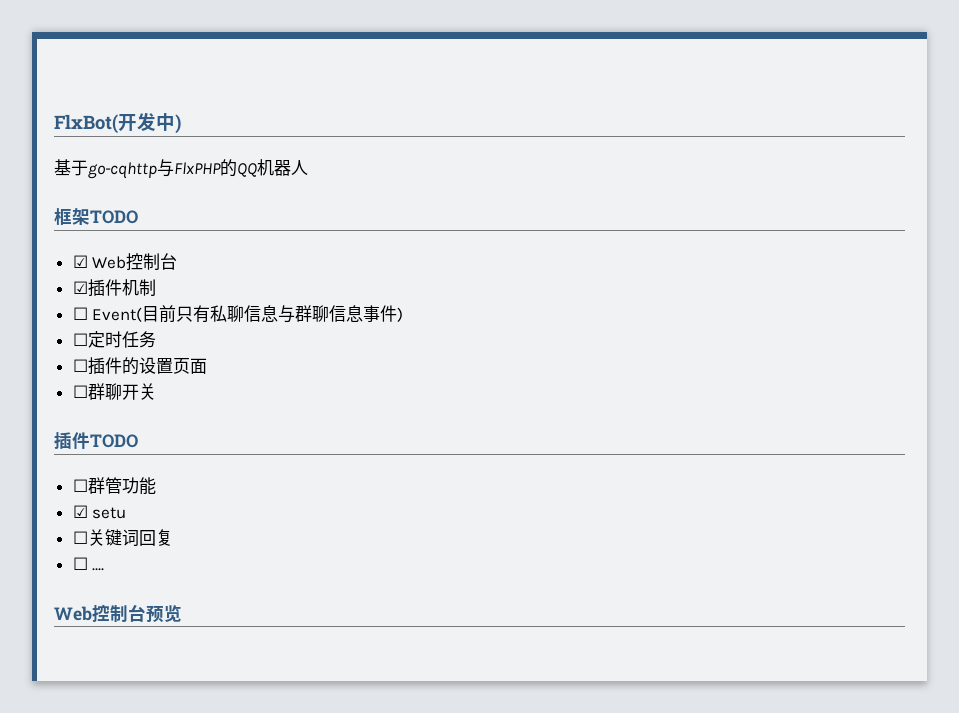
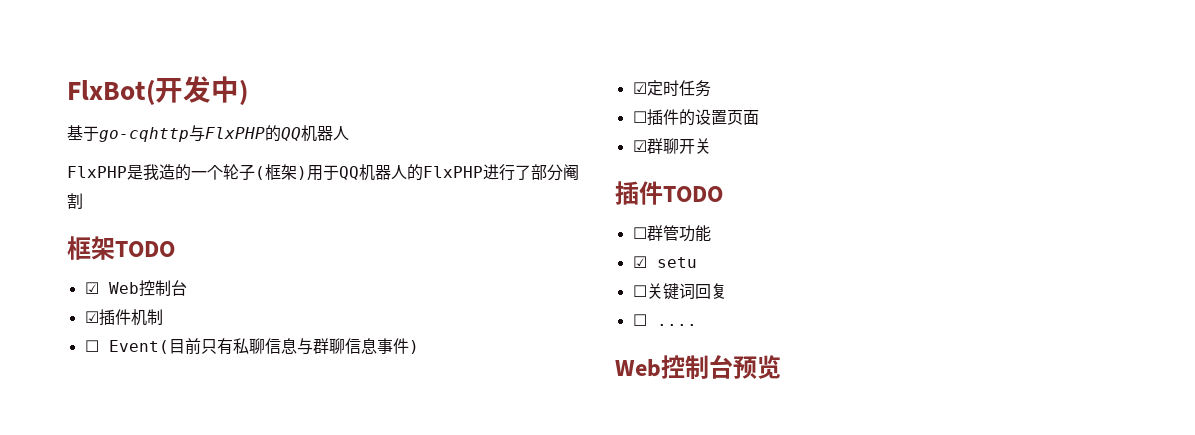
+ FlxPHP是我造的一个轮子(框架)用于QQ机器人的FlxPHP进行了部分阉割
- ☐定时任务
+ ☑定时任务
- ☐群聊开关
+ ☑群聊开关

